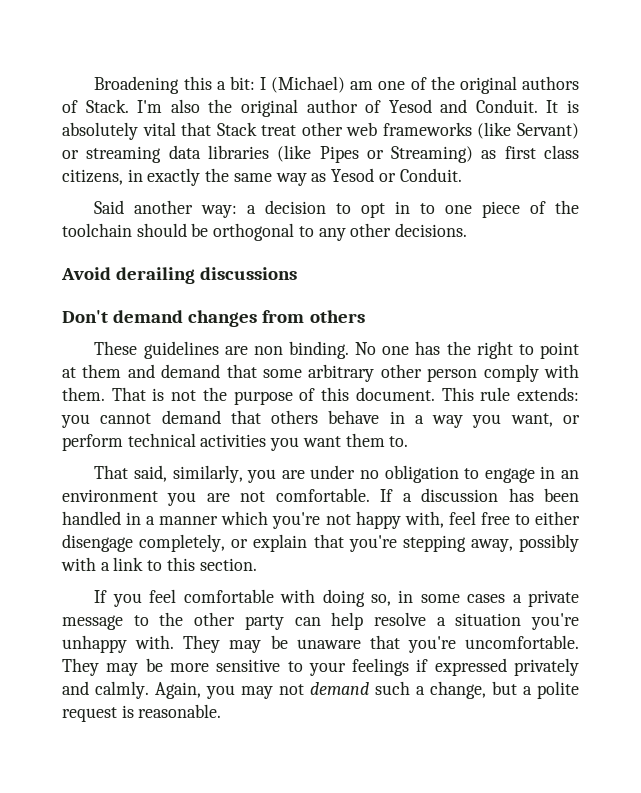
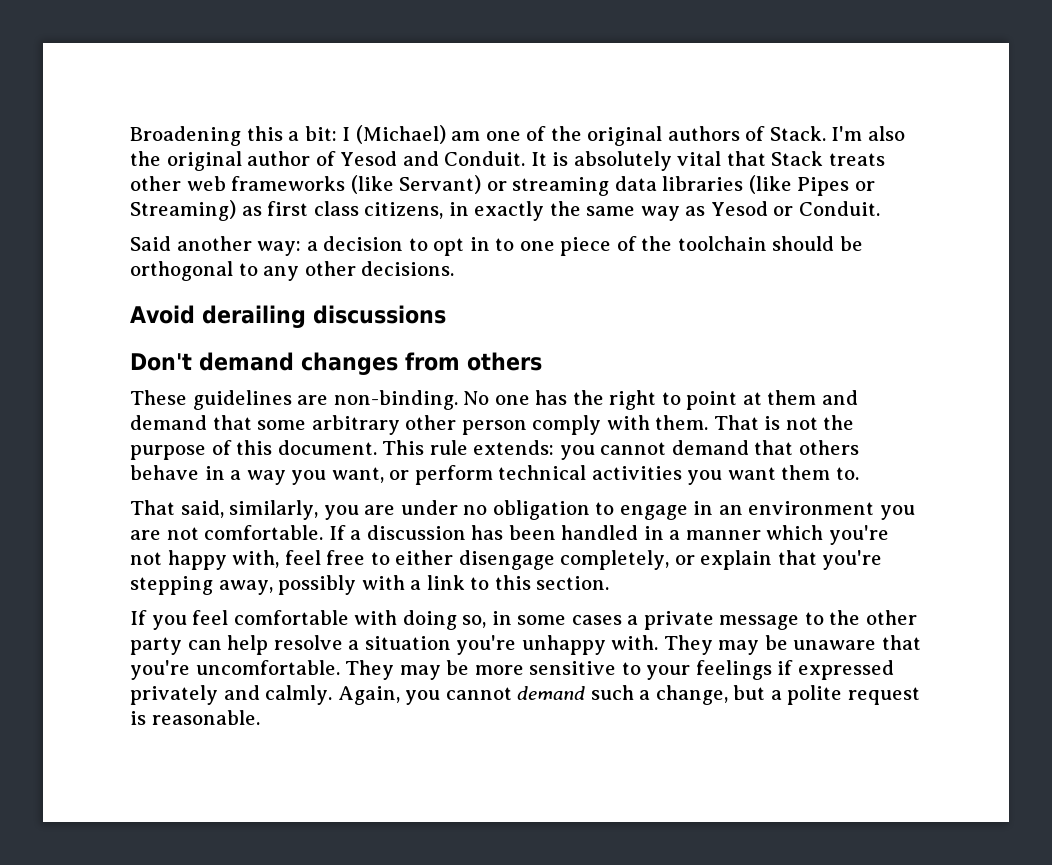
- It is absolutely vital that Stack treat other web frameworks (like Servant) or streaming data libraries (like Pipes or Streaming) as first class citizens, in exactly the same way as Yesod or Conduit.
+ It is absolutely vital that Stack treats other web frameworks (like Servant) or streaming data libraries (like Pipes or Streaming) as first class citizens, in exactly the same way as Yesod or Conduit.
- These guidelines are non binding.
+ These guidelines are non-binding.
- Again, you may not demand such a change, but a polite request is reasonable.
+ Again, you cannot demand such a change, but a polite request is reasonable.

